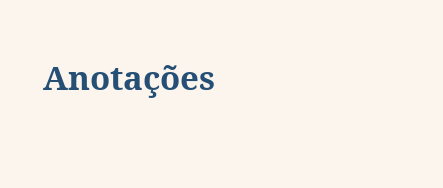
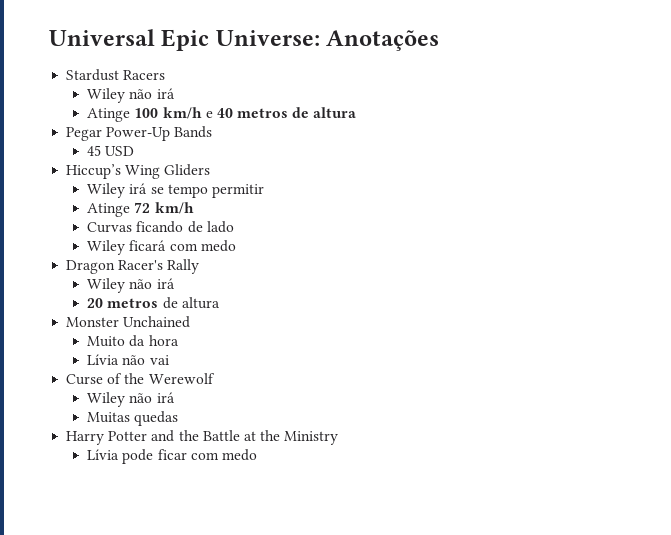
- Anotações
+ Universal Epic Universe: Anotações
+ Stardust Racers
+ Wiley não irá
+ Atinge 100 km/h e 40 metros de altura
+ Pegar Power-Up Bands
+ 45 USD
+ Hiccup’s Wing Gliders
+ Wiley irá se tempo permitir
+ Atinge 72 km/h
+ Curvas ficando de lado
+ Wiley ficará com medo
+ Dragon Racer's Rally
+ Wiley não irá
+ 20 metros de altura
+ Monster Unchained
+ Muito da hora
+ Lívia não vai
+ Curse of the Werewolf
+ Wiley não irá
+ Muitas quedas
+ Harry Potter and the Battle at the Ministry
+ Lívia pode ficar com medo

